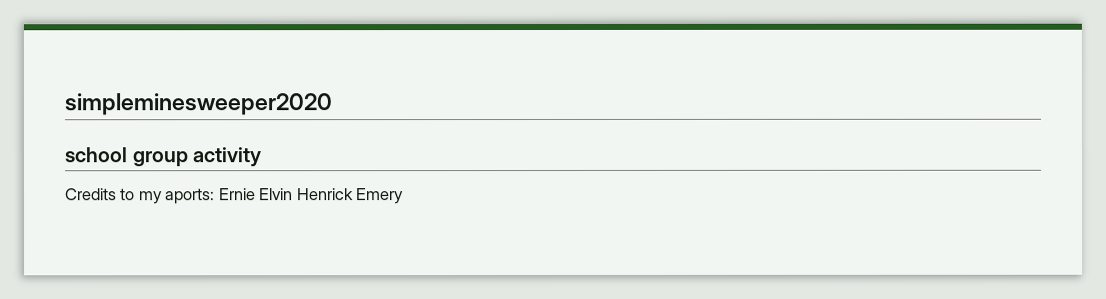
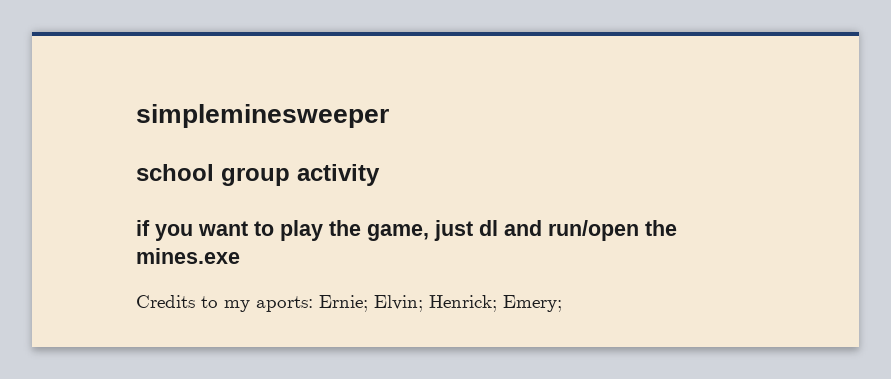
- simpleminesweeper2020
+ simpleminesweeper
+ if you want to play the game, just dl and run/open the mines.exe
- Credits to my aports: Ernie Elvin Henrick Emery
+ Credits to my aports: Ernie; Elvin; Henrick; Emery;

